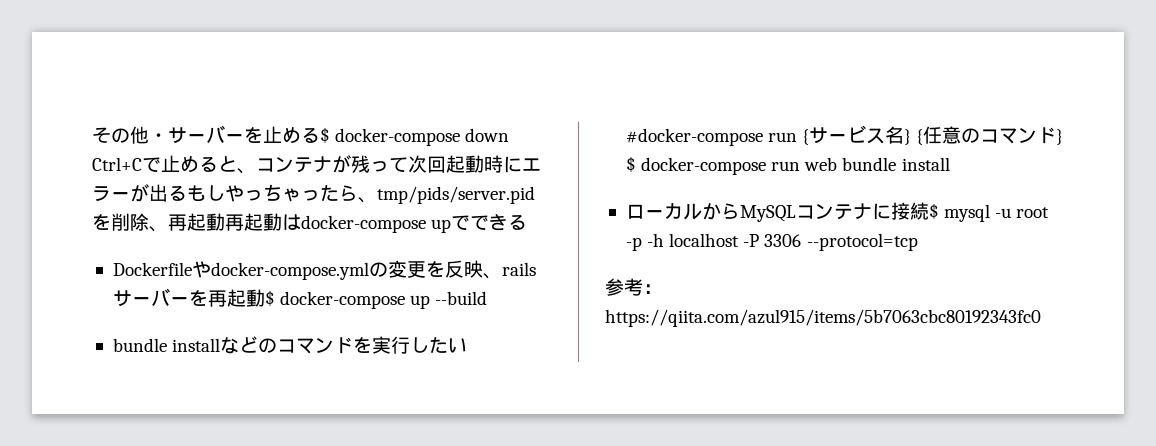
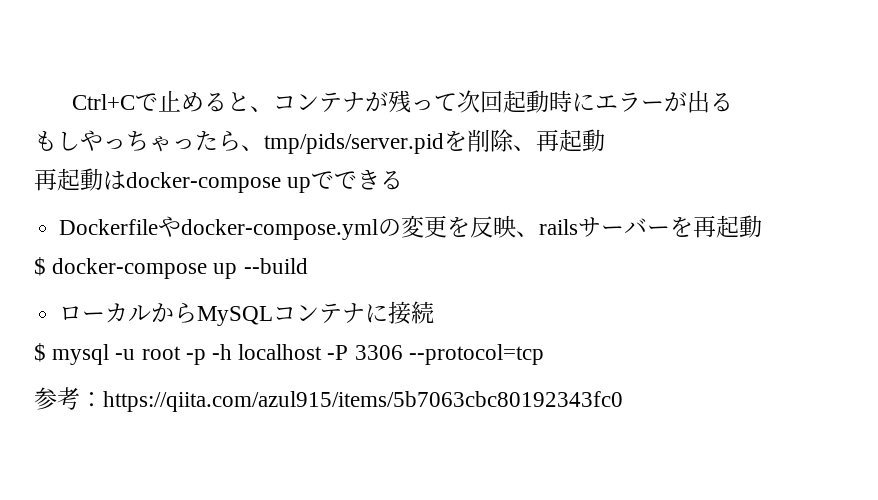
- その他・サーバーを止める$ docker-compose down Ctrl+Cで止めると、コンテナが残って次回起動時にエラーが出るもしやっちゃったら、tmp/pids/server.pidを削除、再起動再起動はdocker-compose upでできる
+ Ctrl+Cで止めると、コンテナが残って次回起動時にエラーが出る
+ もしやっちゃったら、tmp/pids/server.pidを削除、再起動
+ 再起動はdocker-compose upでできる
- Dockerfileやdocker-compose.ymlの変更を反映、railsサーバーを再起動$ docker-compose up --build
+ Dockerfileやdocker-compose.ymlの変更を反映、railsサーバーを再起動
+ $ docker-compose up --build
- bundle installなどのコマンドを実行したい#docker-compose run {サービス名} {任意のコマンド} $ docker-compose run web bundle install
- ローカルからMySQLコンテナに接続$ mysql -u root -p -h localhost -P 3306 --protocol=tcp
+ ローカルからMySQLコンテナに接続
+ $ mysql -u root -p -h localhost -P 3306 --protocol=tcp

